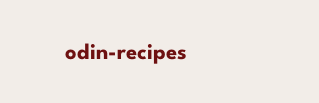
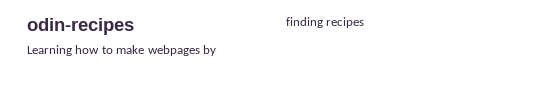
+ Learning how to make webpages by finding recipes

